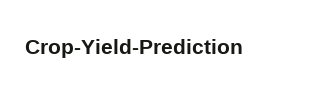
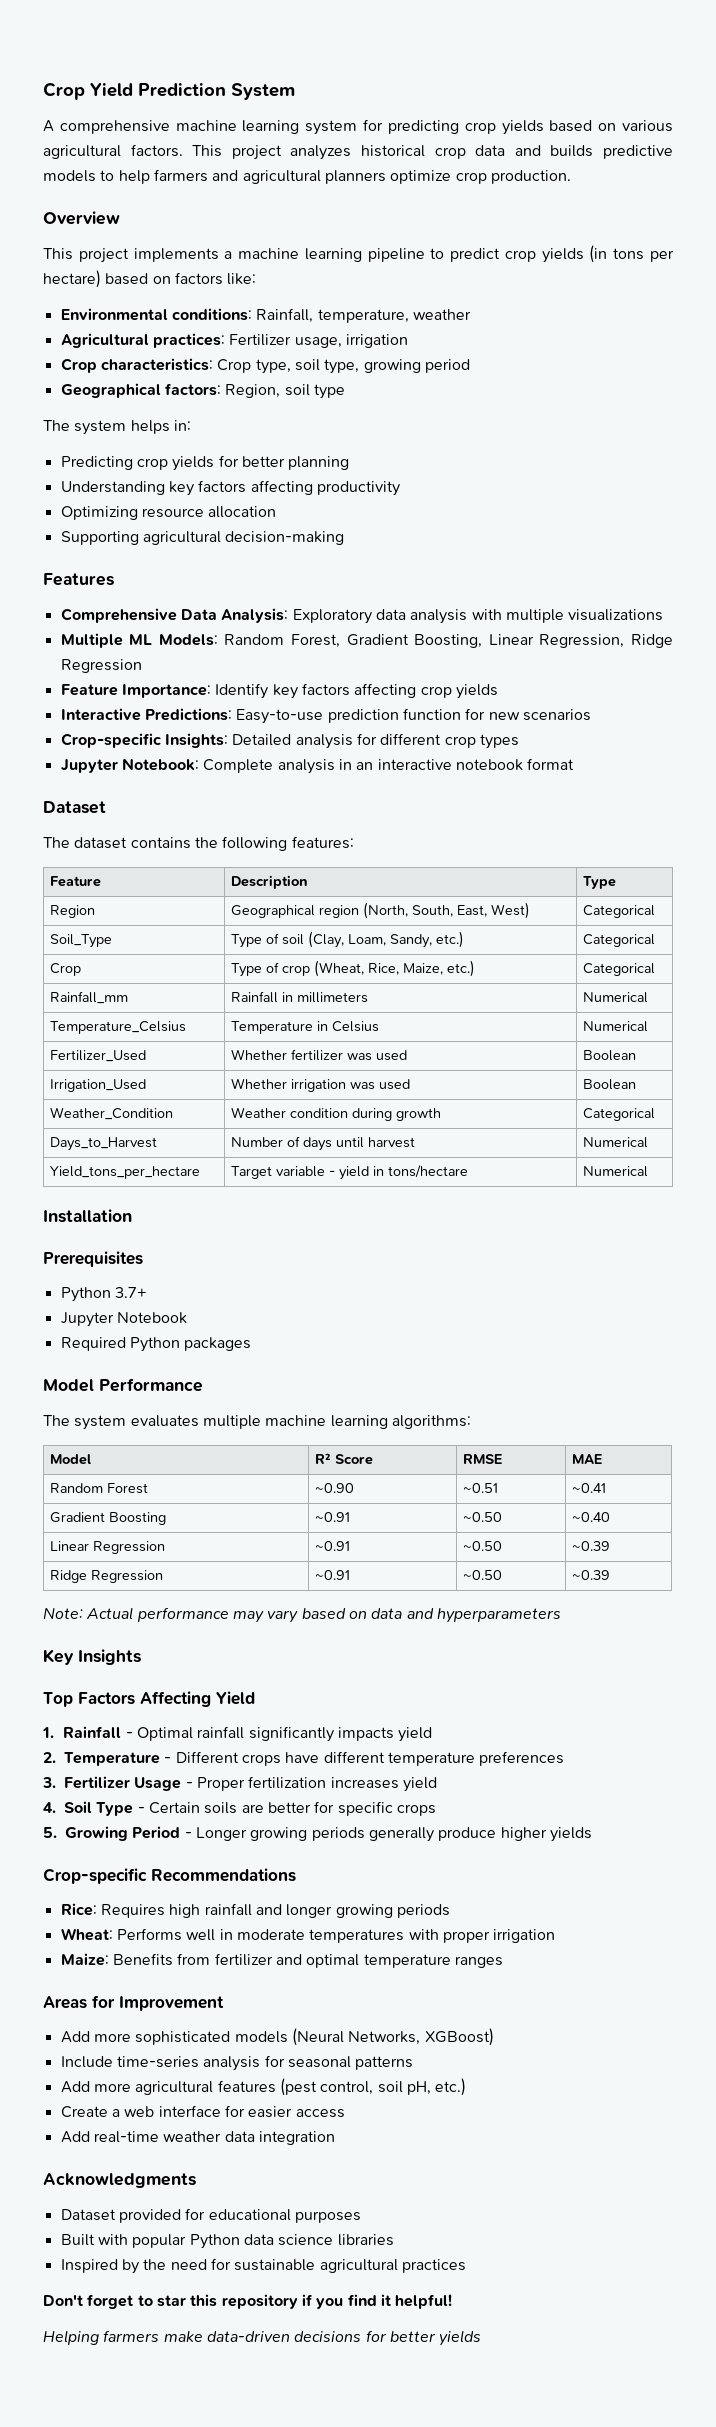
- Crop-Yield-Prediction
+ Crop Yield Prediction System
+ A comprehensive machine learning system for predicting crop yields based on various agricultural factors. This project analyzes historical crop data and builds predictive models to help farmers and agricultural planners optimize crop production.
+ Overview
+ This project implements a machine learning pipeline to predict crop yields (in tons per hectare) based on factors like:
+ Environmental conditions: Rainfall, temperature, weather
+ Agricultural practices: Fertilizer usage, irrigation
+ Crop characteristics: Crop type, soil type, growing period
+ Geographical factors: Region, soil type
+ The system helps in:
+ Predicting crop yields for better planning
+ Understanding key factors affecting productivity
+ Optimizing resource allocation
+ Supporting agricultural decision-making
+ Features
+ Comprehensive Data Analysis: Exploratory data analysis with multiple visualizations
+ Multiple ML Models: Random Forest, Gradient Boosting, Linear Regression, Ridge Regression
+ Feature Importance: Identify key factors affecting crop yields
+ Interactive Predictions: Easy-to-use prediction function for new scenarios
+ Crop-specific Insights: Detailed analysis for different crop types
+ Jupyter Notebook: Complete analysis in an interactive notebook format
+ Dataset
+ The dataset contains the following features:
+ Feature | Description | Type
+ Region | Geographical region (North, South, East, West) | Categorical
+ Soil_Type | Type of soil (Clay, Loam, Sandy, etc.) | Categorical
+ Crop | Type of crop (Wheat, Rice, Maize, etc.) | Categorical
+ Rainfall_mm | Rainfall in millimeters | Numerical
+ Temperature_Celsius | Temperature in Celsius | Numerical
+ Fertilizer_Used | Whether fertilizer was used | Boolean
+ Irrigation_Used | Whether irrigation was used | Boolean
+ Weather_Condition | Weather condition during growth | Categorical
+ Days_to_Harvest | Number of days until harvest | Numerical
+ Yield_tons_per_hectare | Target variable - yield in tons/hectare | Numerical
+ Installation
+ Prerequisites
+ Python 3.7+
+ Jupyter Notebook
+ Required Python packages
+ Model Performance
+ The system evaluates multiple machine learning algorithms:
+ Model | R² Score | RMSE | MAE
+ Random Forest | ~0.90 | ~0.51 | ~0.41
+ Gradient Boosting | ~0.91 | ~0.50 | ~0.40
+ Linear Regression | ~0.91 | ~0.50 | ~0.39
+ Ridge Regression | ~0.91 | ~0.50 | ~0.39
+ Note: Actual performance may vary based on data and hyperparameters
+ Key Insights
+ Top Factors Affecting Yield
+ 1. Rainfall - Optimal rainfall significantly impacts yield
+ 2. Temperature - Different crops have different temperature preferences
+ 3. Fertilizer Usage - Proper fertilization increases yield
+ 4. Soil Type - Certain soils are better for specific crops
+ 5. Growing Period - Longer growing periods generally produce higher yields
+ Crop-specific Recommendations
+ Rice: Requires high rainfall and longer growing periods
+ Wheat: Performs well in moderate temperatures with proper irrigation
+ Maize: Benefits from fertilizer and optimal temperature ranges
+ Areas for Improvement
+ Add more sophisticated models (Neural Networks, XGBoost)
+ Include time-series analysis for seasonal patterns
+ Add more agricultural features (pest control, soil pH, etc.)
+ Create a web interface for easier access
+ Add real-time weather data integration
+ Acknowledgments
+ Dataset provided for educational purposes
+ Built with popular Python data science libraries
+ Inspired by the need for sustainable agricultural practices
+ Don't forget to star this repository if you find it helpful!
+ Helping farmers make data-driven decisions for better yields

